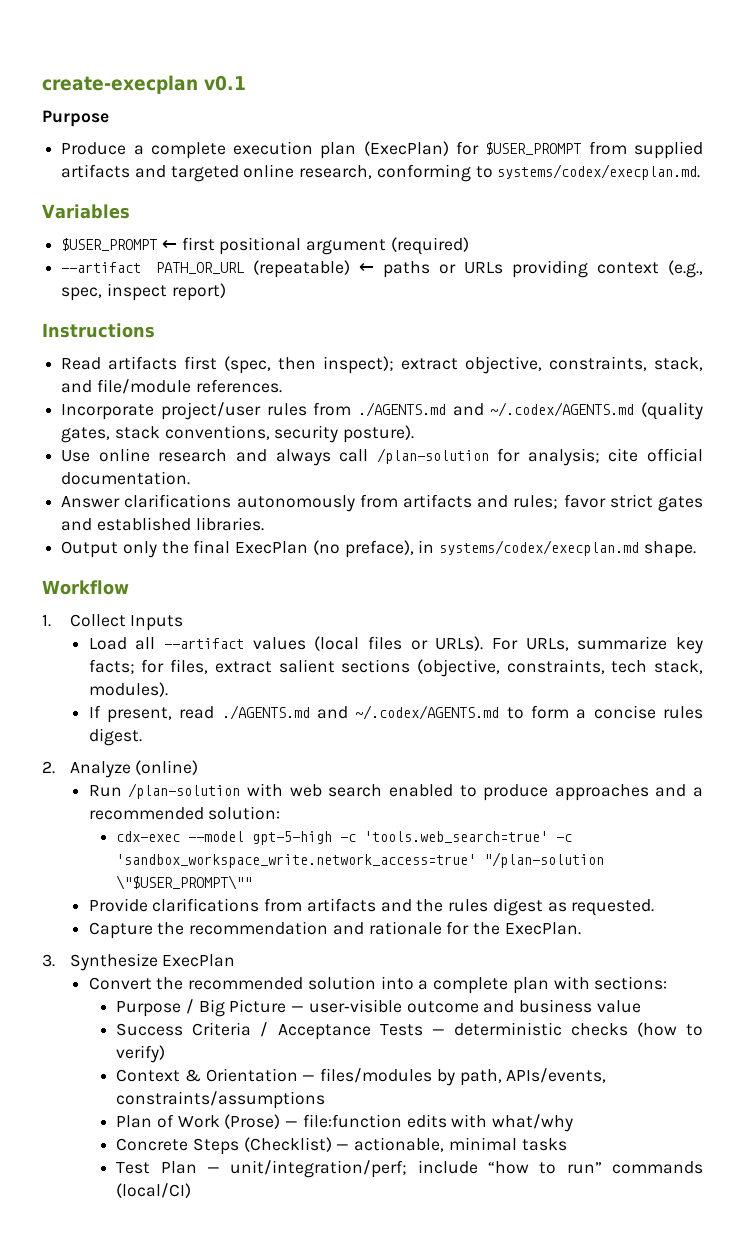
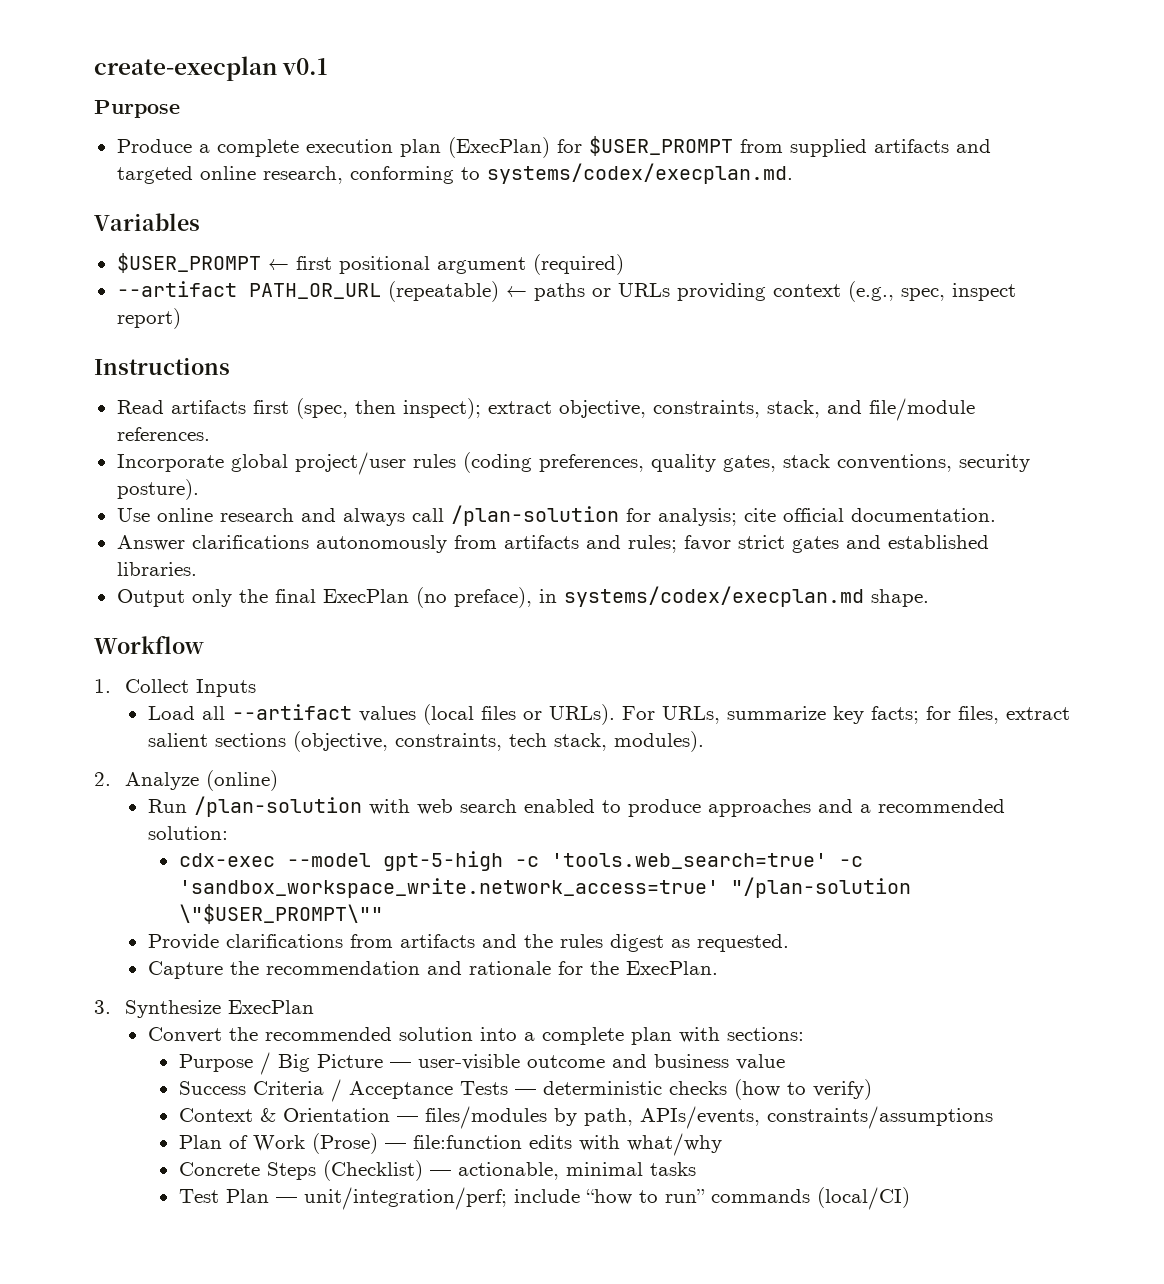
- Incorporate project/user rules from ./AGENTS.md and ~/.codex/AGENTS.md (quality gates, stack conventions, security posture).
+ Incorporate global project/user rules (coding preferences, quality gates, stack conventions, security posture).
- If present, read ./AGENTS.md and ~/.codex/AGENTS.md to form a concise rules digest.

